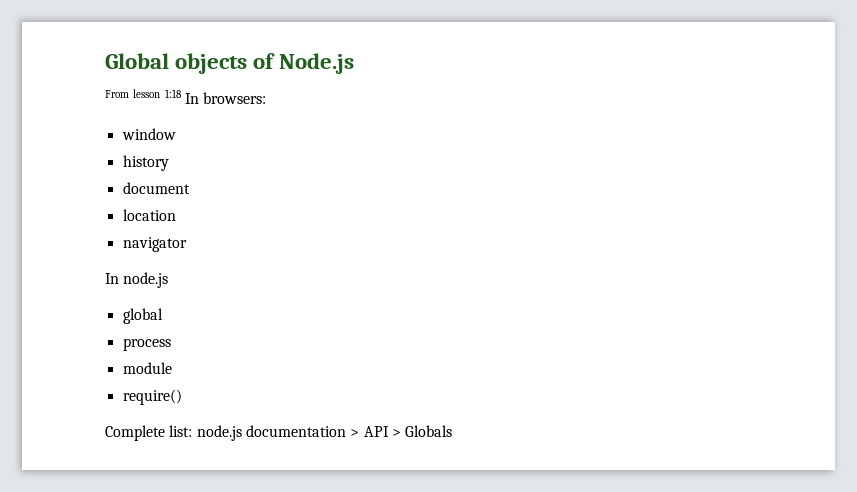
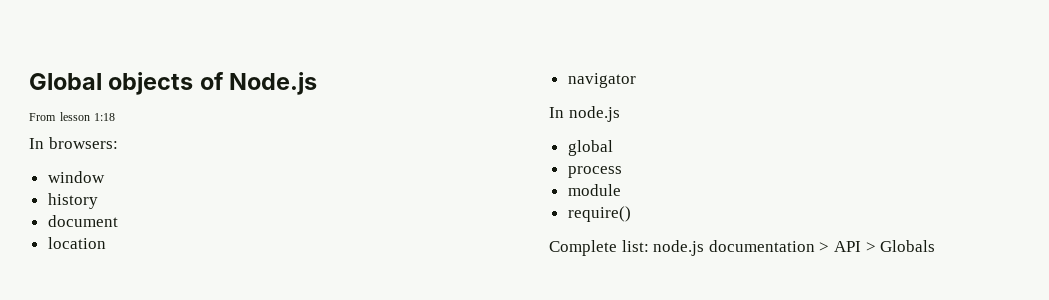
- From lesson 1:18 In browsers:
+ From lesson 1:18
+ In browsers:

